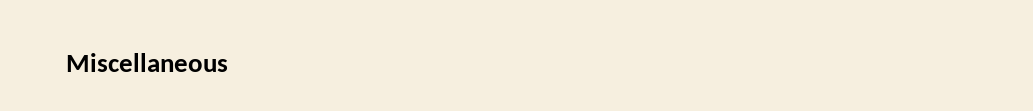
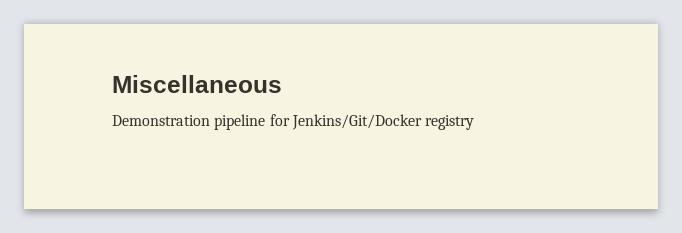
+ Demonstration pipeline for Jenkins/Git/Docker registry

